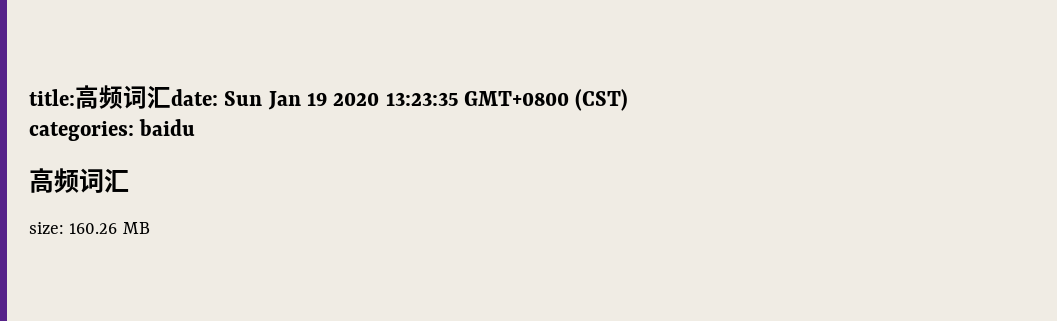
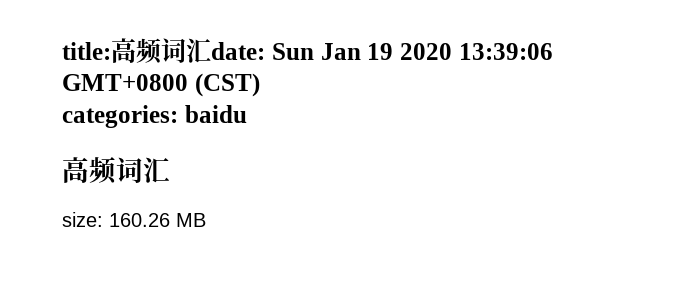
- title:高频词汇date: Sun Jan 19 2020 13:23:35 GMT+0800 (CST)
+ title:高频词汇date: Sun Jan 19 2020 13:39:06 GMT+0800 (CST)

